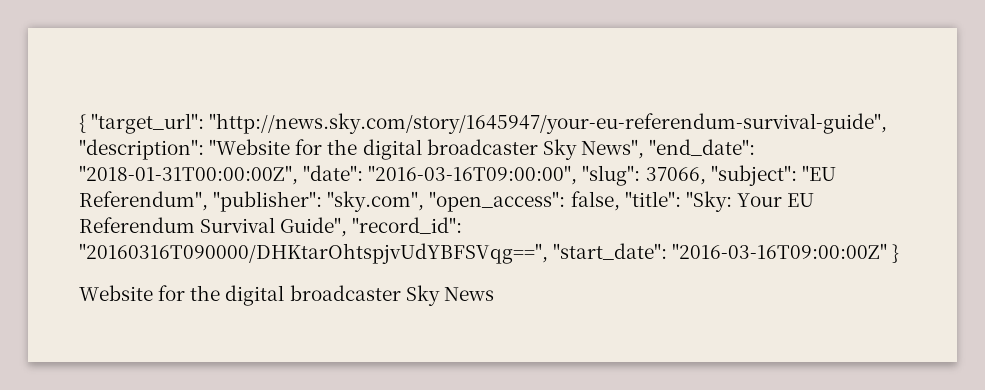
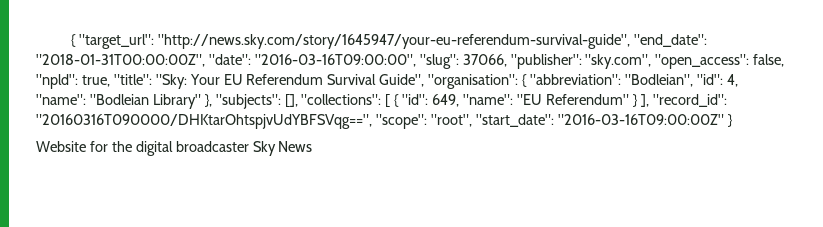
- { "target_url": "http://news.sky.com/story/1645947/your-eu-referendum-survival-guide", "description": "Website for the digital broadcaster Sky News", "end_date": "2018-01-31T00:00:00Z", "date": "2016-03-16T09:00:00", "slug": 37066, "subject": "EU Referendum", "publisher": "sky.com", "open_access": false, "title": "Sky: Your EU Referendum Survival Guide", "record_id": "20160316T090000/DHKtarOhtspjvUdYBFSVqg==", "start_date": "2016-03-16T09:00:00Z" }
+ { "target_url": "http://news.sky.com/story/1645947/your-eu-referendum-survival-guide", "end_date": "2018-01-31T00:00:00Z", "date": "2016-03-16T09:00:00", "slug": 37066, "publisher": "sky.com", "open_access": false, "npld": true, "title": "Sky: Your EU Referendum Survival Guide", "organisation": { "abbreviation": "Bodleian", "id": 4, "name": "Bodleian Library" }, "subjects": [], "collections": [ { "id": 649, "name": "EU Referendum" } ], "record_id": "20160316T090000/DHKtarOhtspjvUdYBFSVqg==", "scope": "root", "start_date": "2016-03-16T09:00:00Z" }

